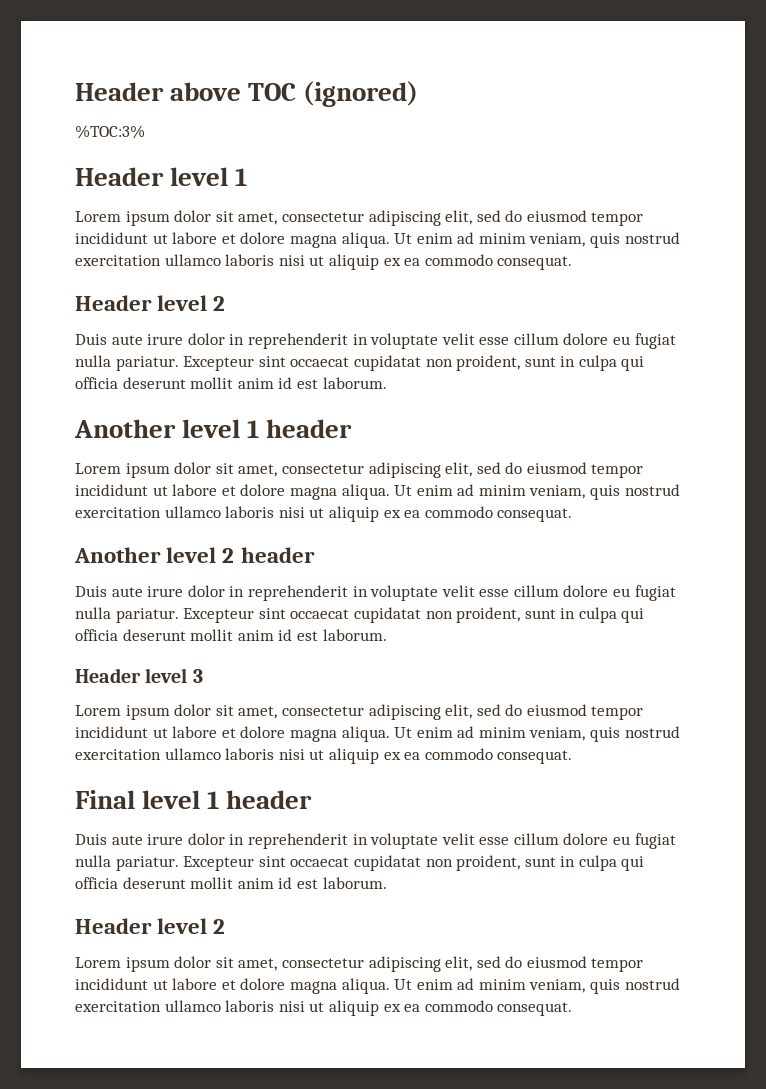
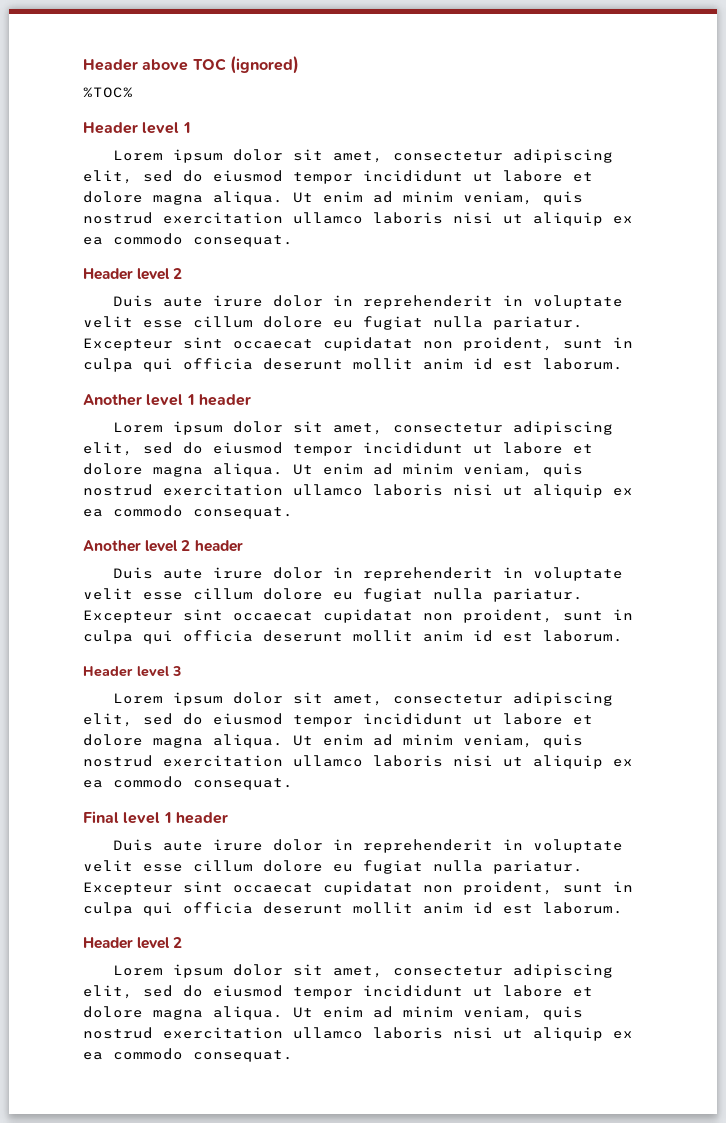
- %TOC:3%
+ %TOC%

